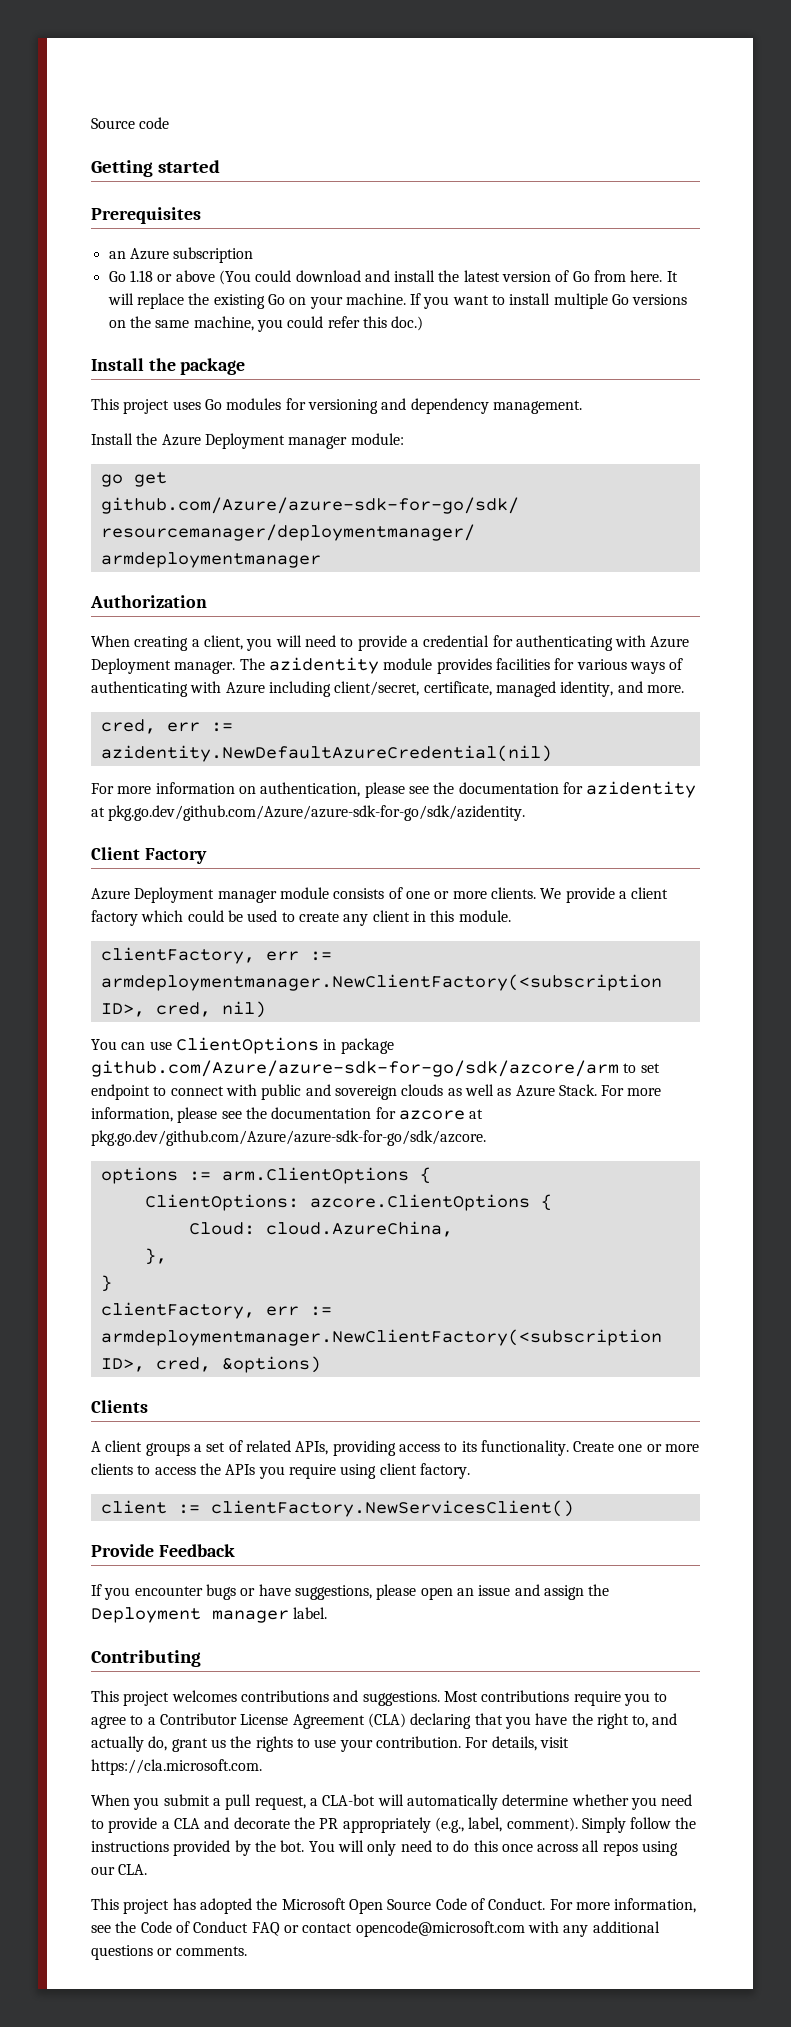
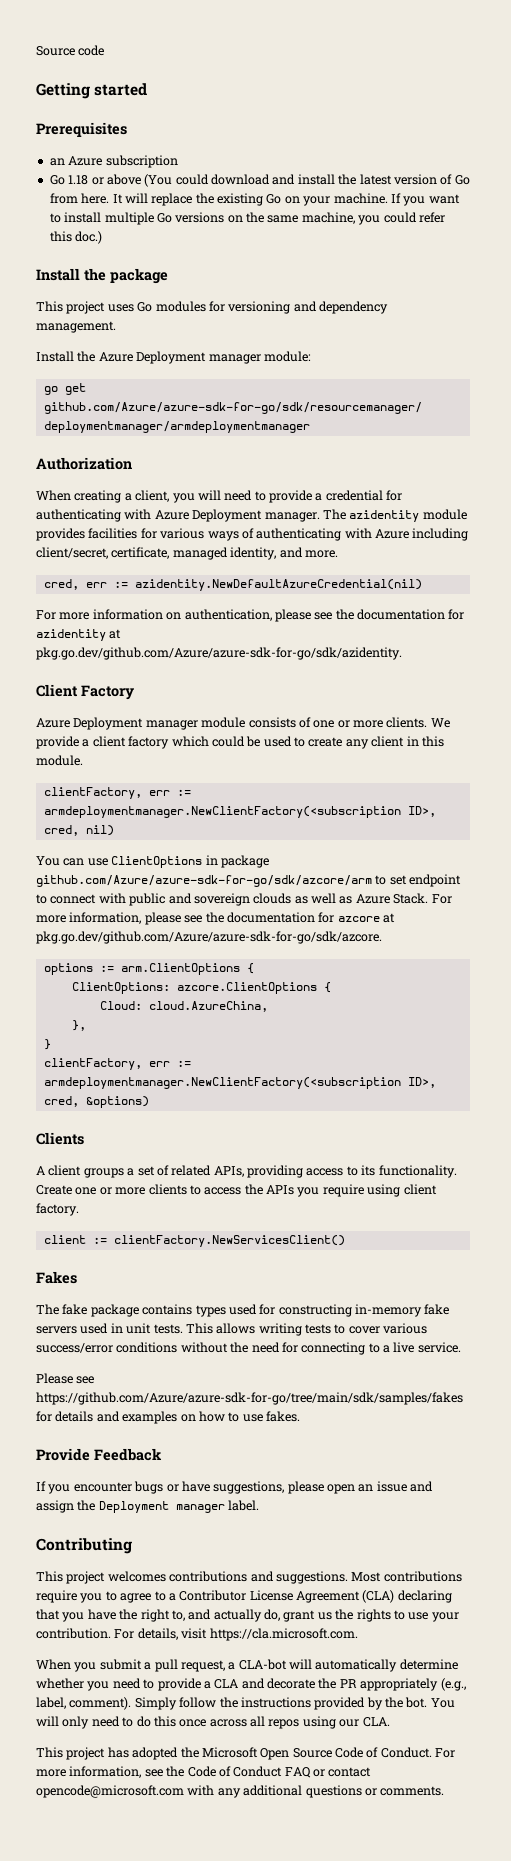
+ Fakes
+ The fake package contains types used for constructing in-memory fake servers used in unit tests. This allows writing tests to cover various success/error conditions without the need for connecting to a live service.
+ Please see https://github.com/Azure/azure-sdk-for-go/tree/main/sdk/samples/fakes for details and examples on how to use fakes.

